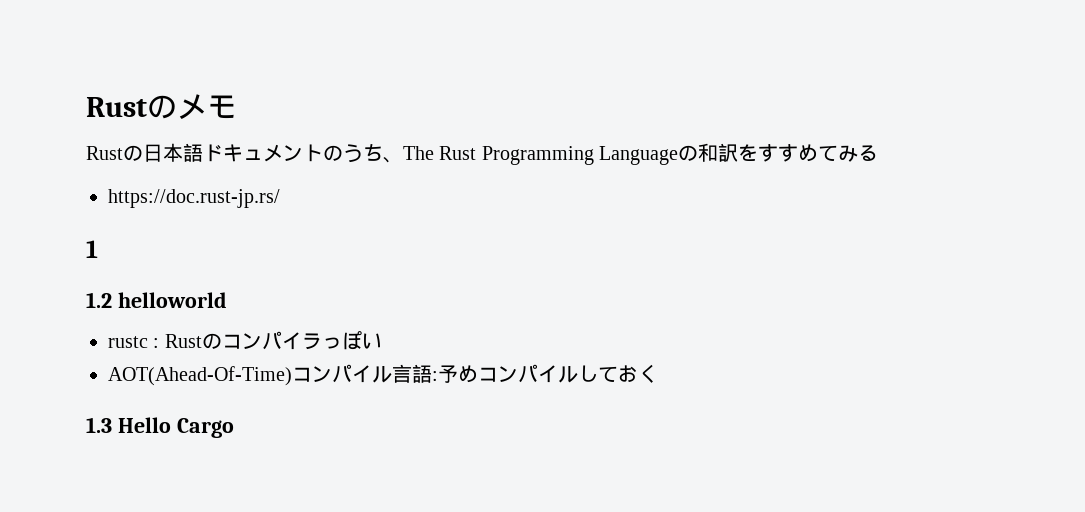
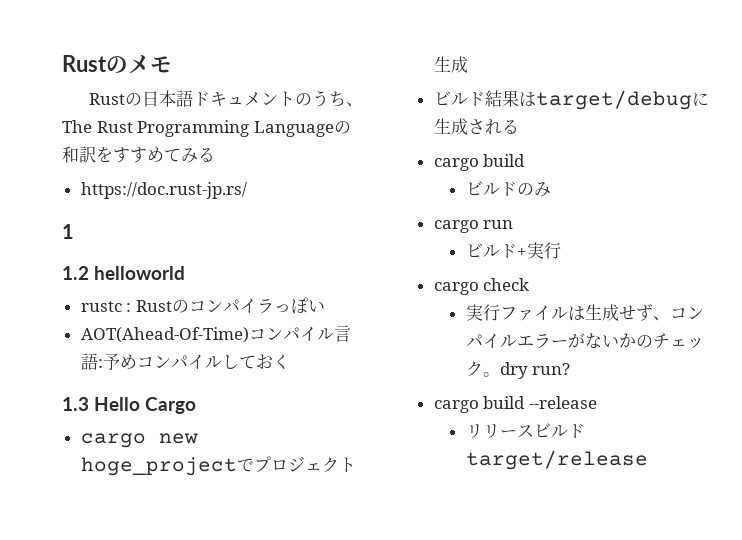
+ cargo new hoge_projectでプロジェクト生成
+ ビルド結果はtarget/debugに生成される
+ cargo build
+ ビルドのみ
+ cargo run
+ ビルド+実行
+ cargo check
+ 実行ファイルは生成せず、コンパイルエラーがないかのチェック。dry run?
+ cargo build --release
+ リリースビルドtarget/release

